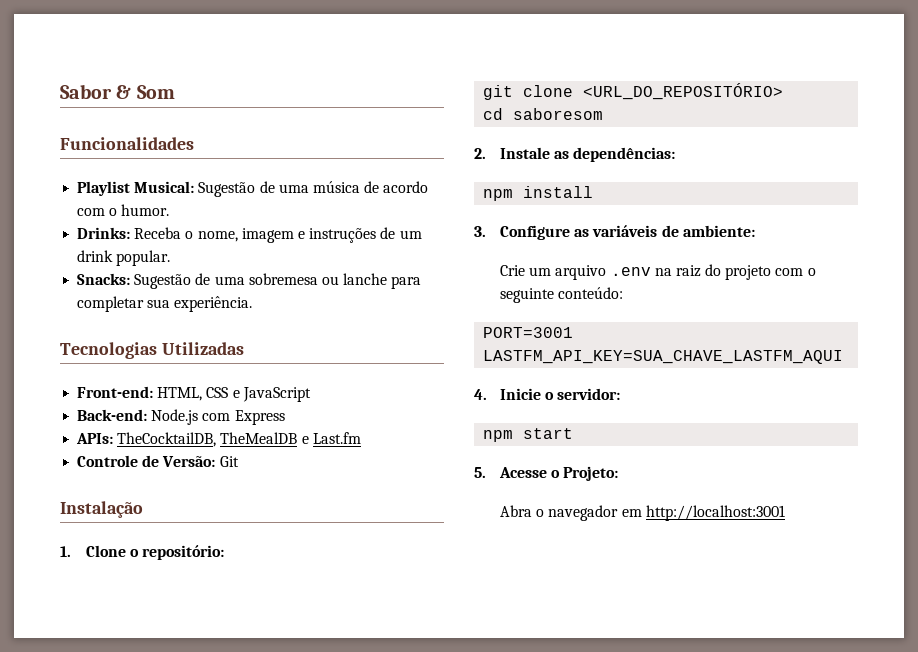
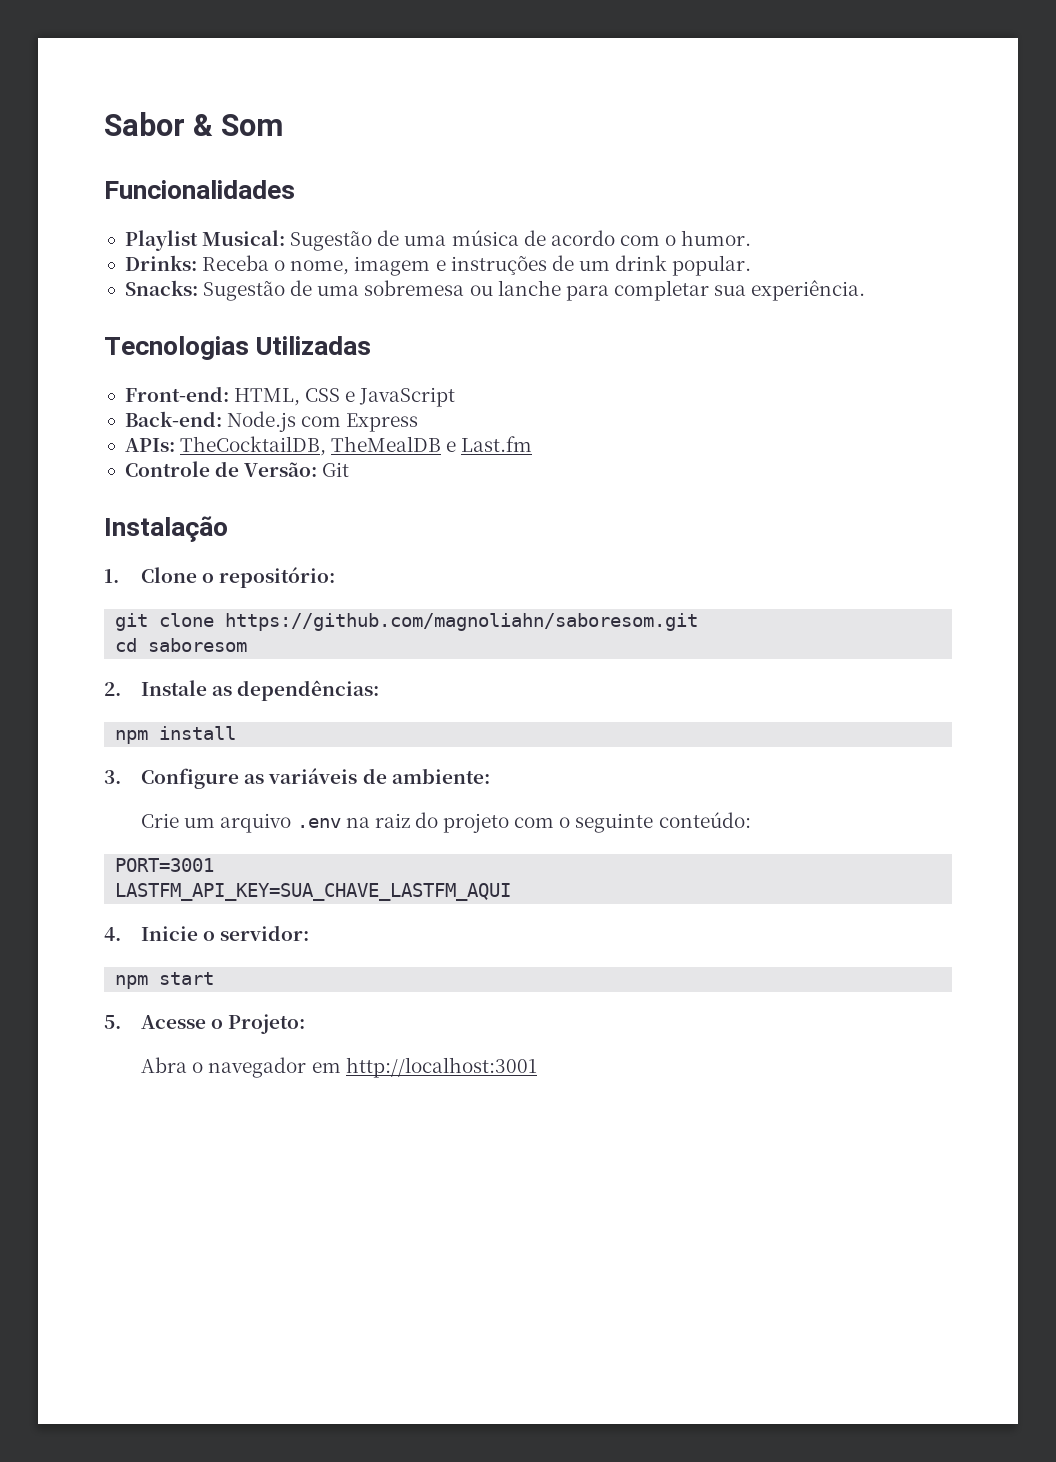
- git clone <URL_DO_REPOSITÓRIO>
+ git clone https://github.com/magnoliahn/saboresom.git

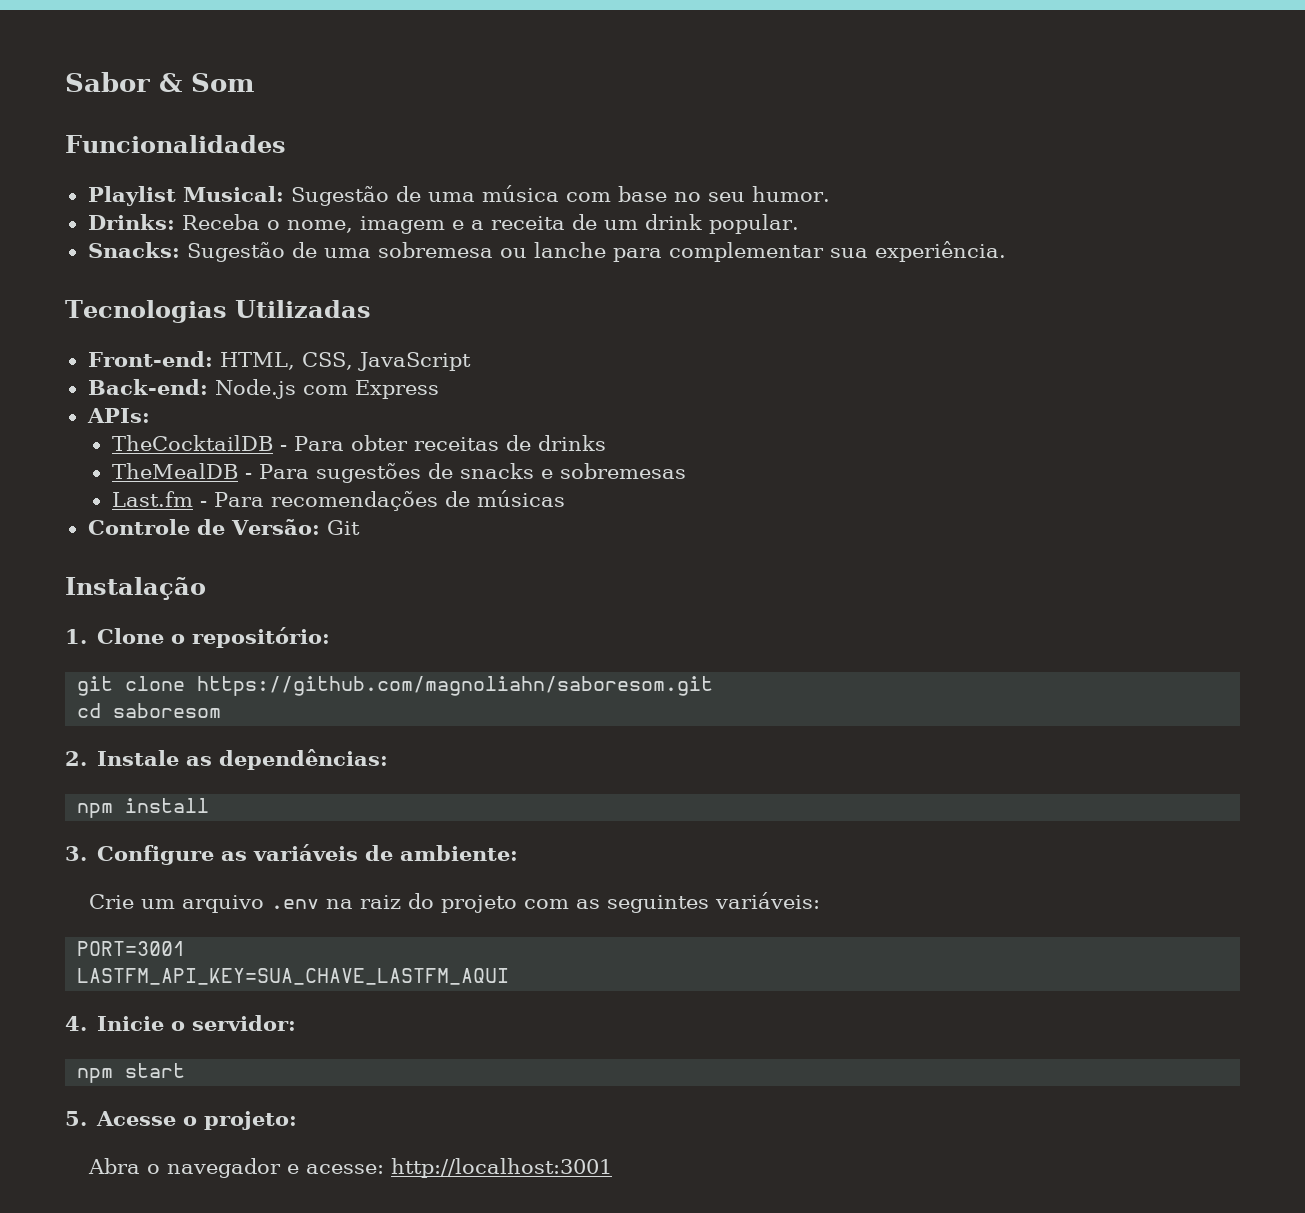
- Playlist Musical: Sugestão de uma música de acordo com o humor.
+ Playlist Musical: Sugestão de uma música com base no seu humor.
- Drinks: Receba o nome, imagem e instruções de um drink popular.
+ Drinks: Receba o nome, imagem e a receita de um drink popular.
- Snacks: Sugestão de uma sobremesa ou lanche para completar sua experiência.
+ Snacks: Sugestão de uma sobremesa ou lanche para complementar sua experiência.
- Front-end: HTML, CSS e JavaScript
+ Front-end: HTML, CSS, JavaScript
- APIs: TheCocktailDB, TheMealDB e Last.fm
+ APIs:
+ TheCocktailDB - Para obter receitas de drinks
+ TheMealDB - Para sugestões de snacks e sobremesas
+ Last.fm - Para recomendações de músicas
- Crie um arquivo .env na raiz do projeto com o seguinte conteúdo:
+ Crie um arquivo .env na raiz do projeto com as seguintes variáveis:
- 5. Acesse o Projeto:
+ 5. Acesse o projeto:
- Abra o navegador em http://localhost:3001
+ Abra o navegador e acesse: http://localhost:3001

